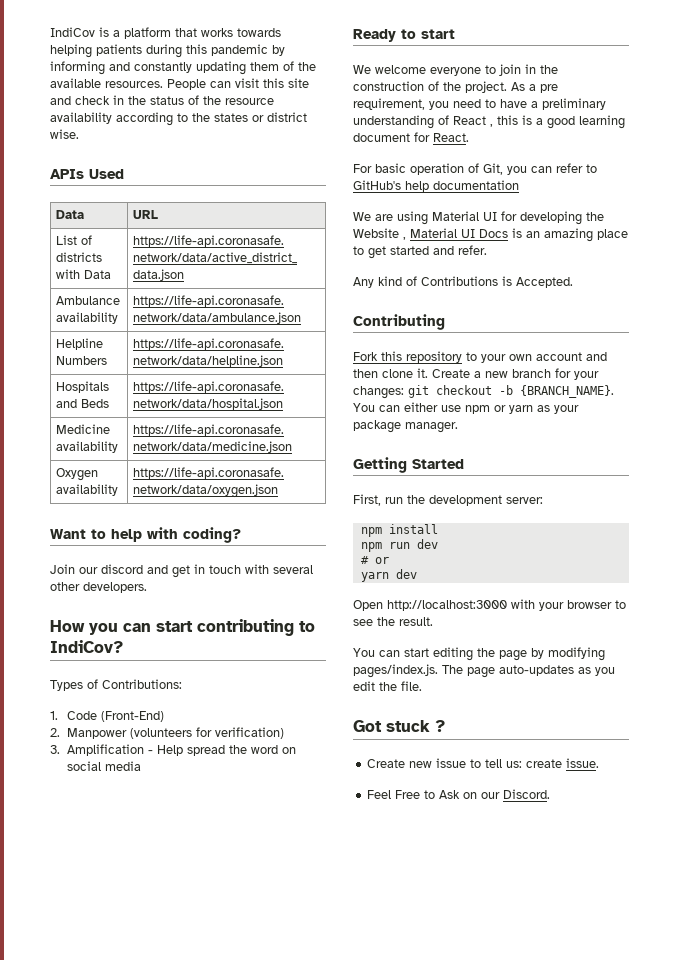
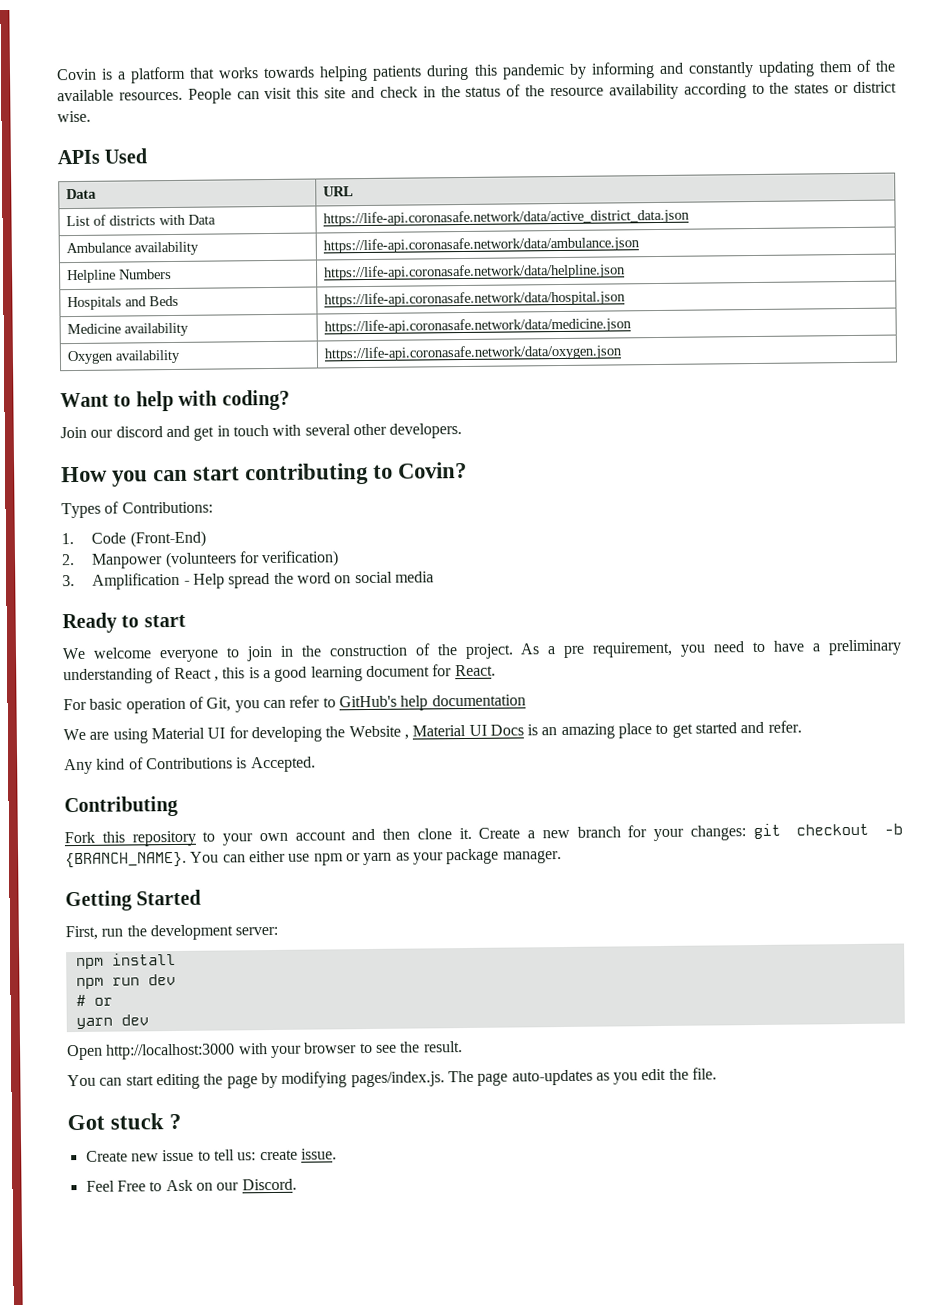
- IndiCov is a platform that works towards helping patients during this pandemic by informing and constantly updating them of the available resources.
+ Covin is a platform that works towards helping patients during this pandemic by informing and constantly updating them of the available resources.
- How you can start contributing to IndiCov?
+ How you can start contributing to Covin?

